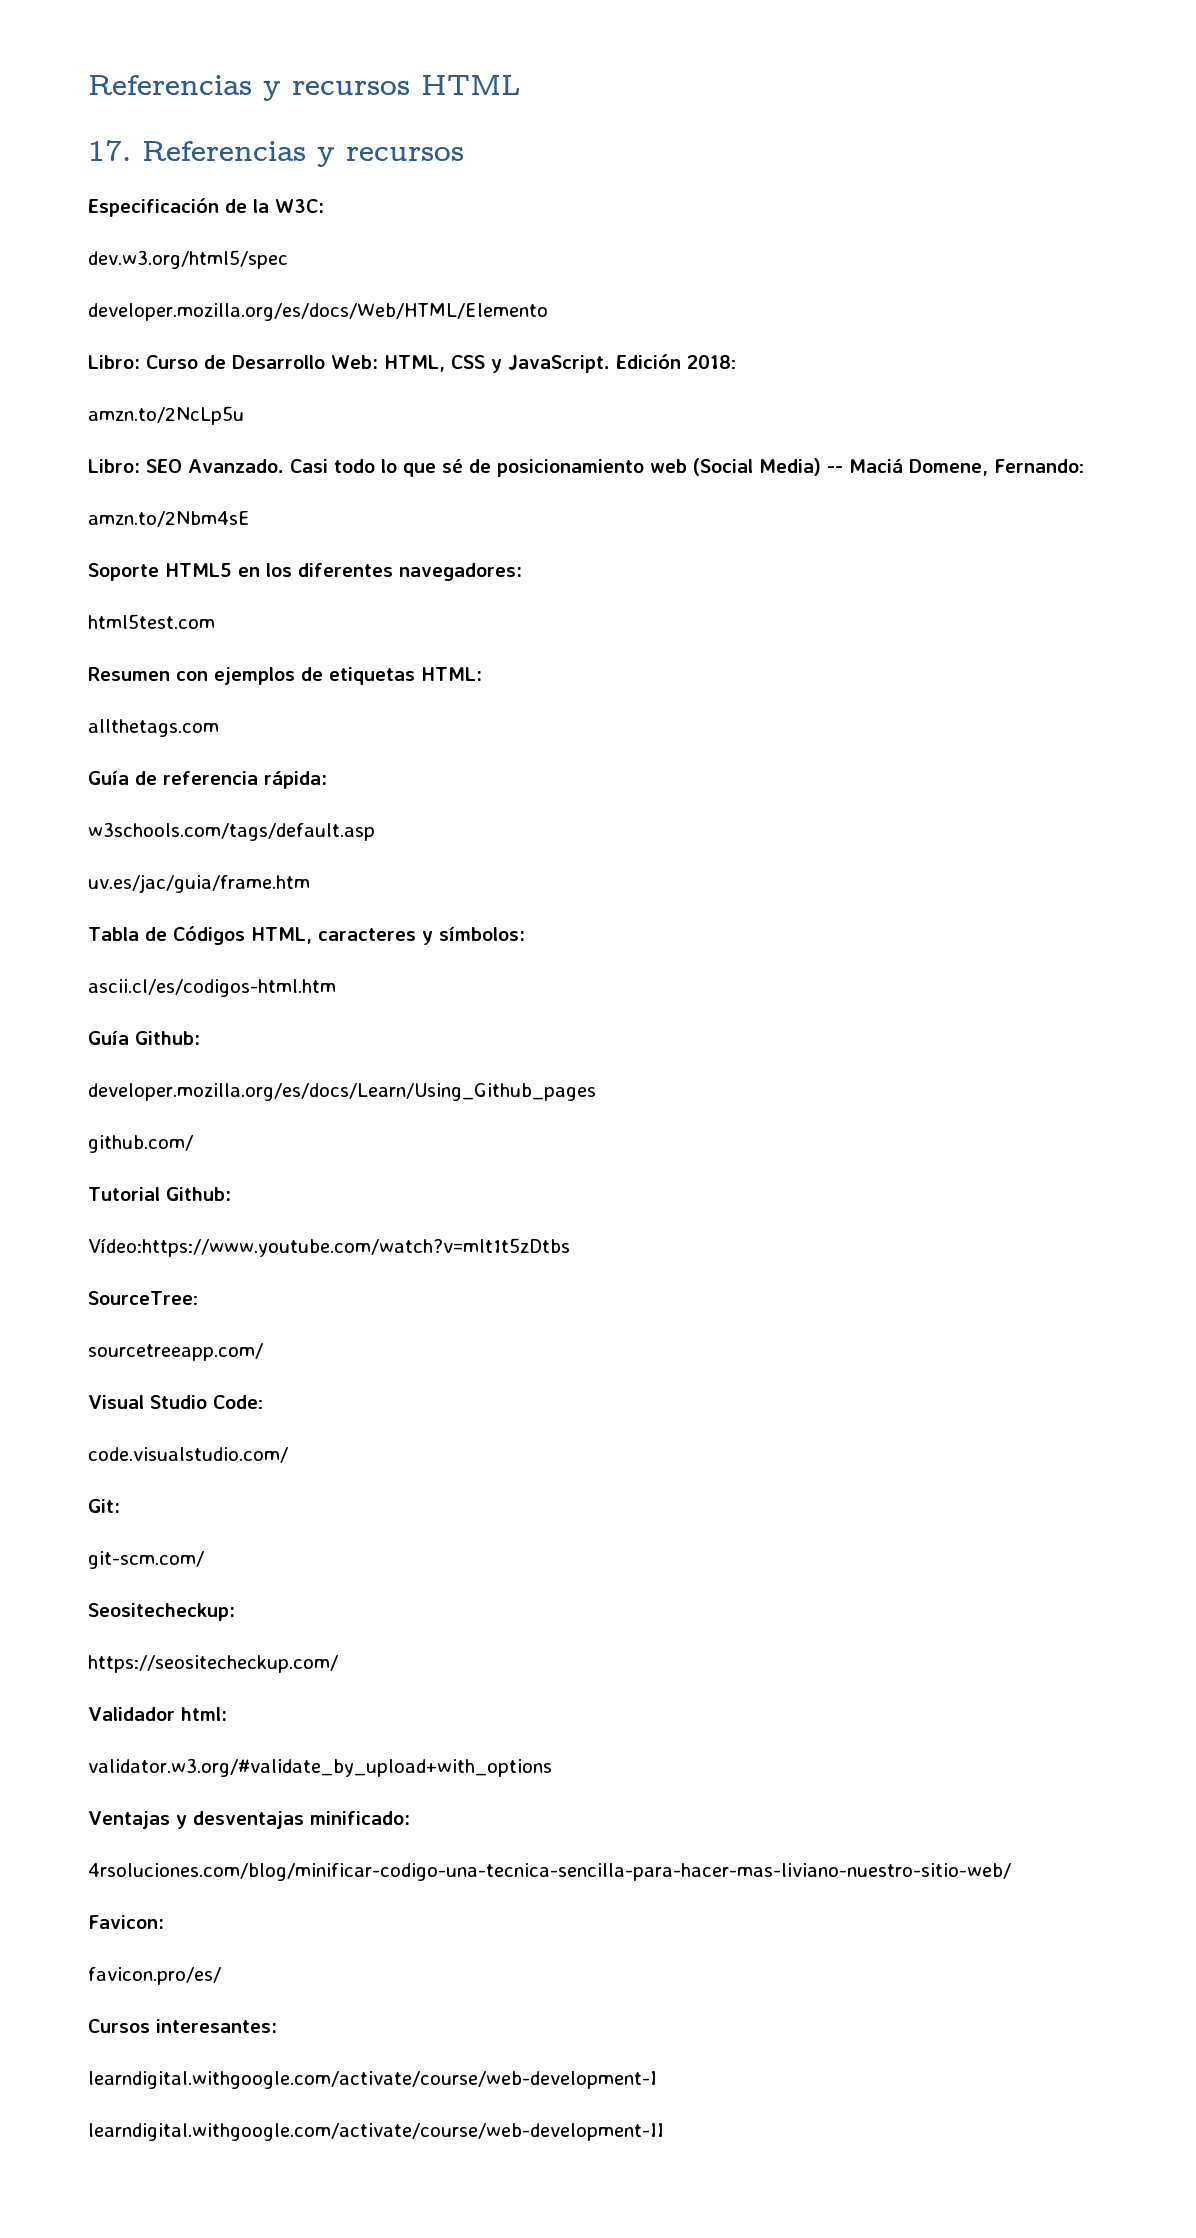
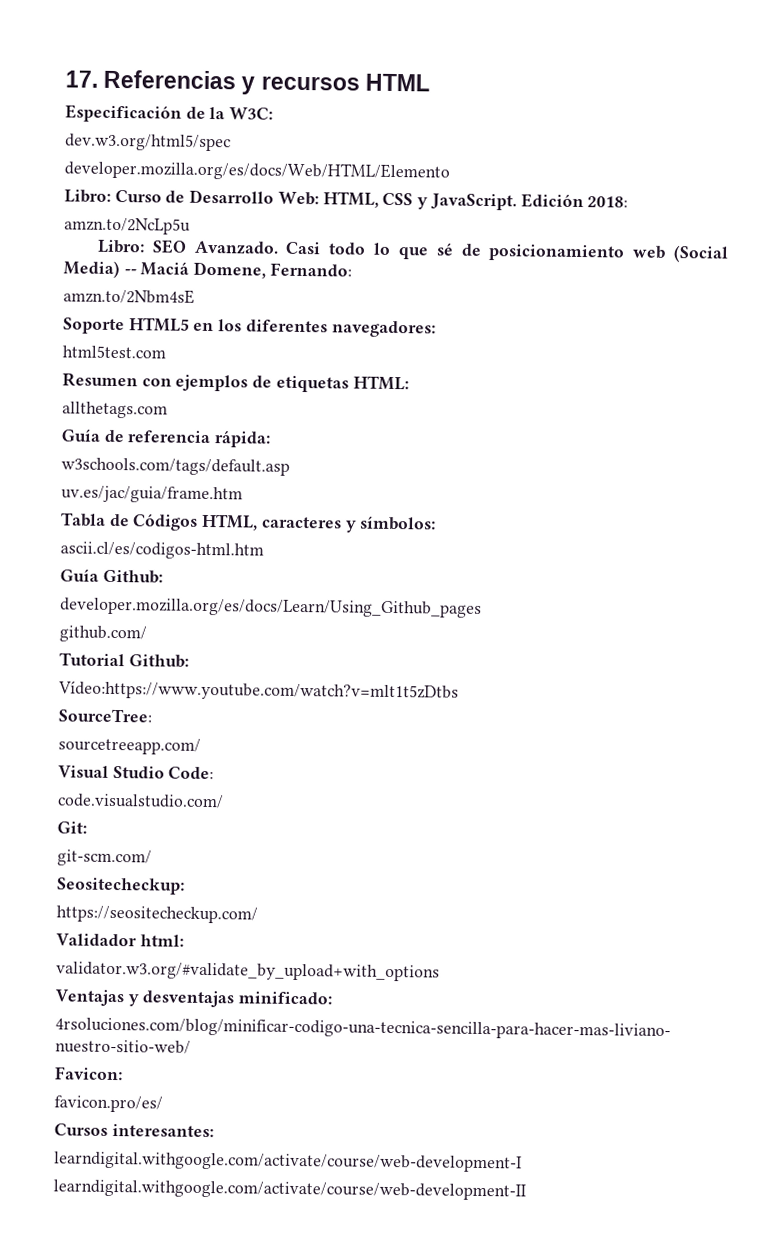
- Referencias y recursos HTML
+ 17. Referencias y recursos HTML
- 17. Referencias y recursos

